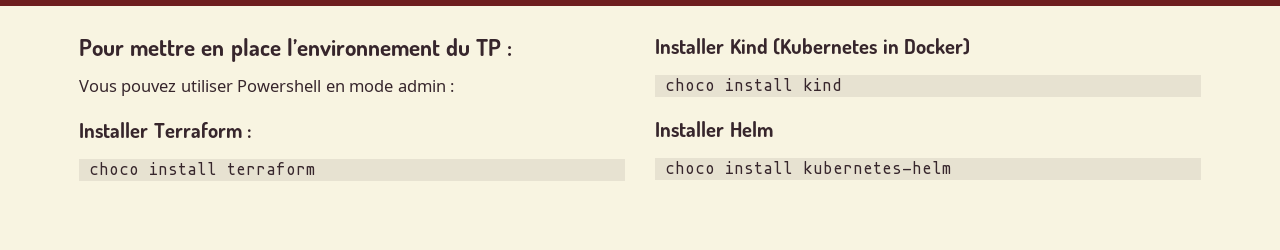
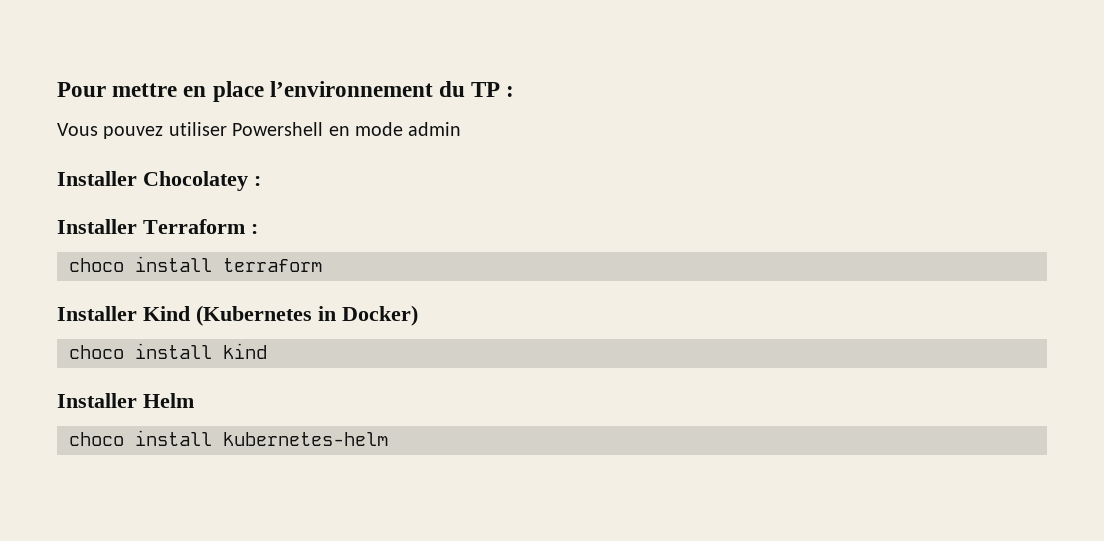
- Vous pouvez utiliser Powershell en mode admin :
+ Vous pouvez utiliser Powershell en mode admin
+ Installer Chocolatey :

